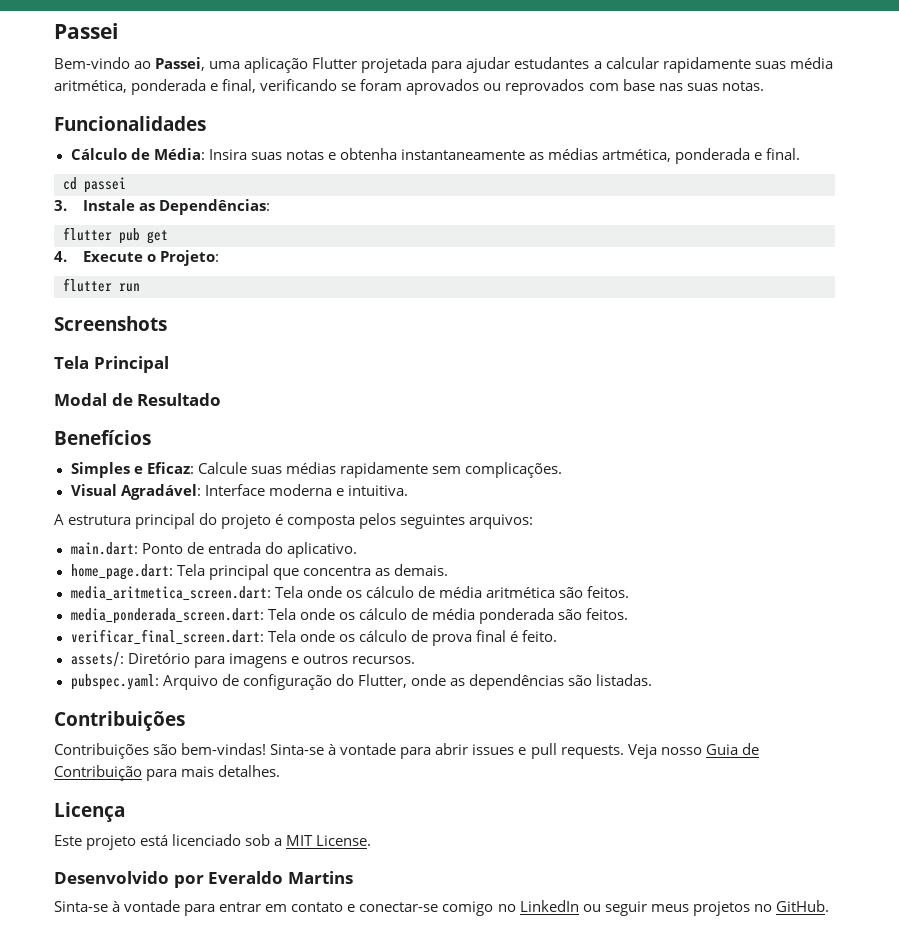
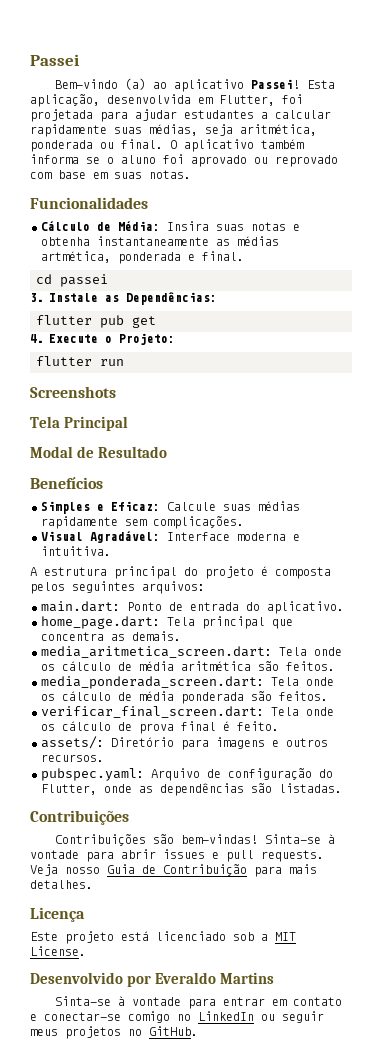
- Bem-vindo ao Passei, uma aplicação Flutter projetada para ajudar estudantes a calcular rapidamente suas média aritmética, ponderada e final, verificando se foram aprovados ou reprovados com base nas suas notas.
+ Bem-vindo (a) ao aplicativo Passei! Esta aplicação, desenvolvida em Flutter, foi projetada para ajudar estudantes a calcular rapidamente suas médias, seja aritmética, ponderada ou final. O aplicativo também informa se o aluno foi aprovado ou reprovado com base em suas notas.

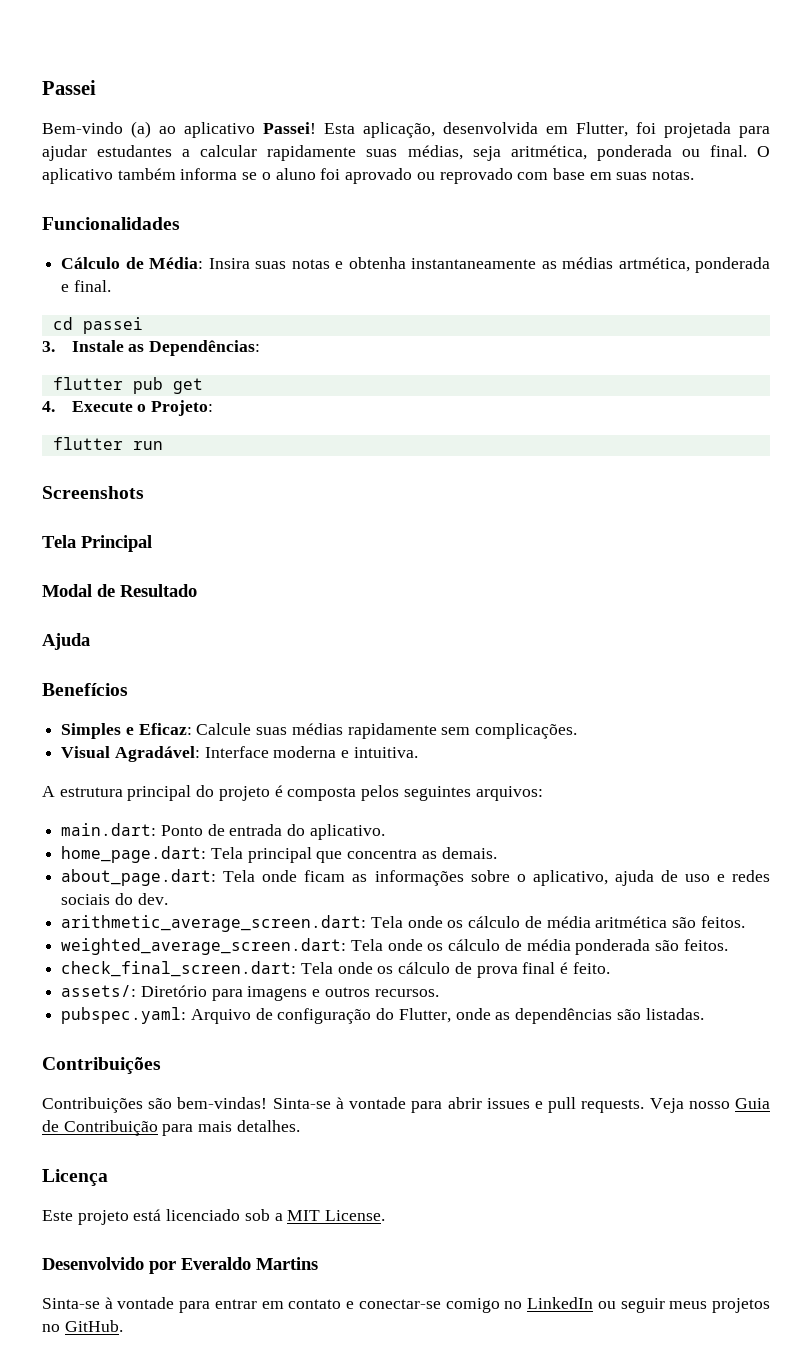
+ Ajuda
- media_aritmetica_screen.dart: Tela onde os cálculo de média aritmética são feitos.
+ about_page.dart: Tela onde ficam as informações sobre o aplicativo, ajuda de uso e redes sociais do dev.
+ arithmetic_average_screen.dart: Tela onde os cálculo de média aritmética são feitos.
- media_ponderada_screen.dart: Tela onde os cálculo de média ponderada são feitos.
+ weighted_average_screen.dart: Tela onde os cálculo de média ponderada são feitos.
- verificar_final_screen.dart: Tela onde os cálculo de prova final é feito.
+ check_final_screen.dart: Tela onde os cálculo de prova final é feito.

